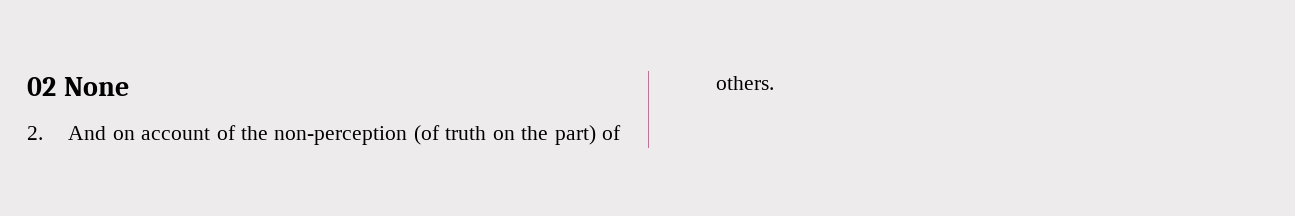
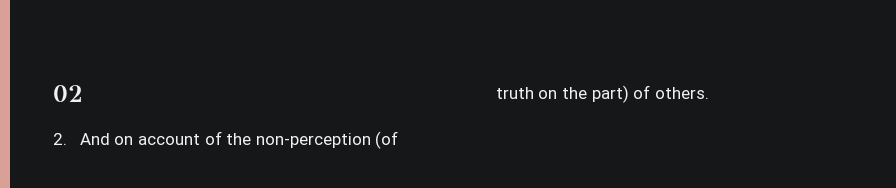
- 02 None
+ 02

